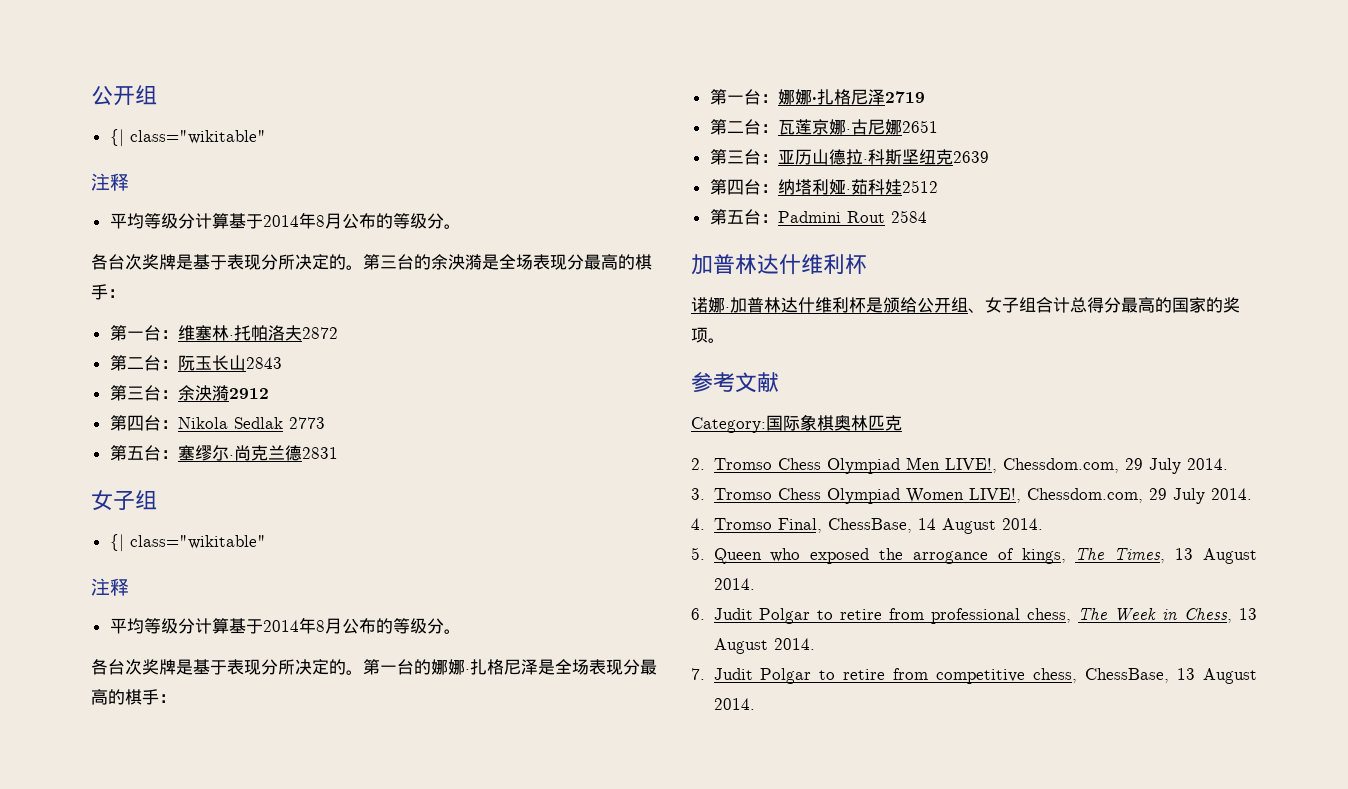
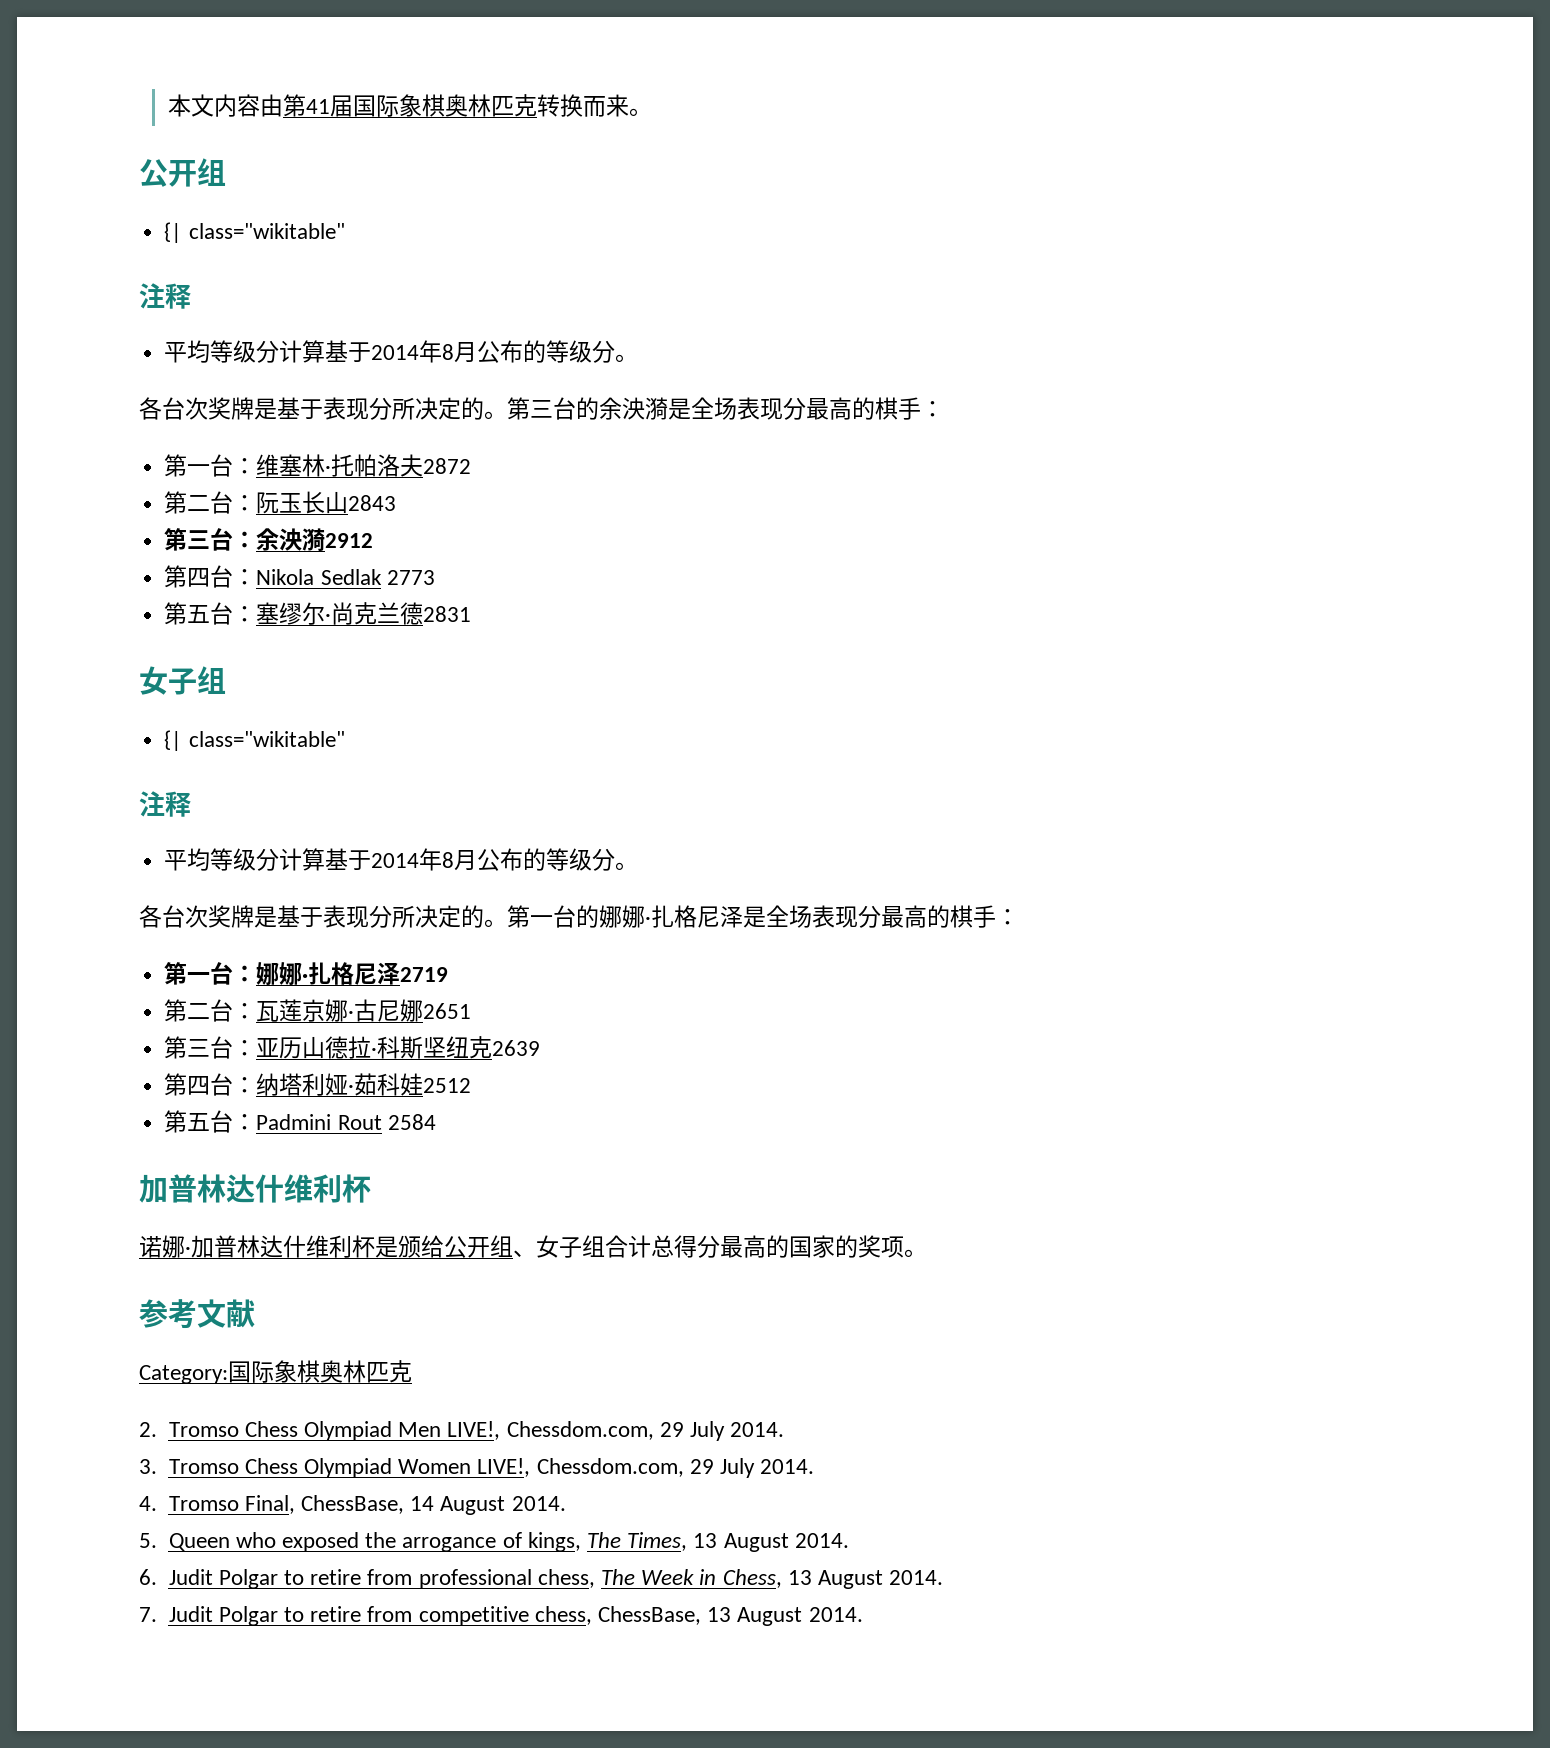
+ 本文内容由第41届国际象棋奥林匹克转换而来。

